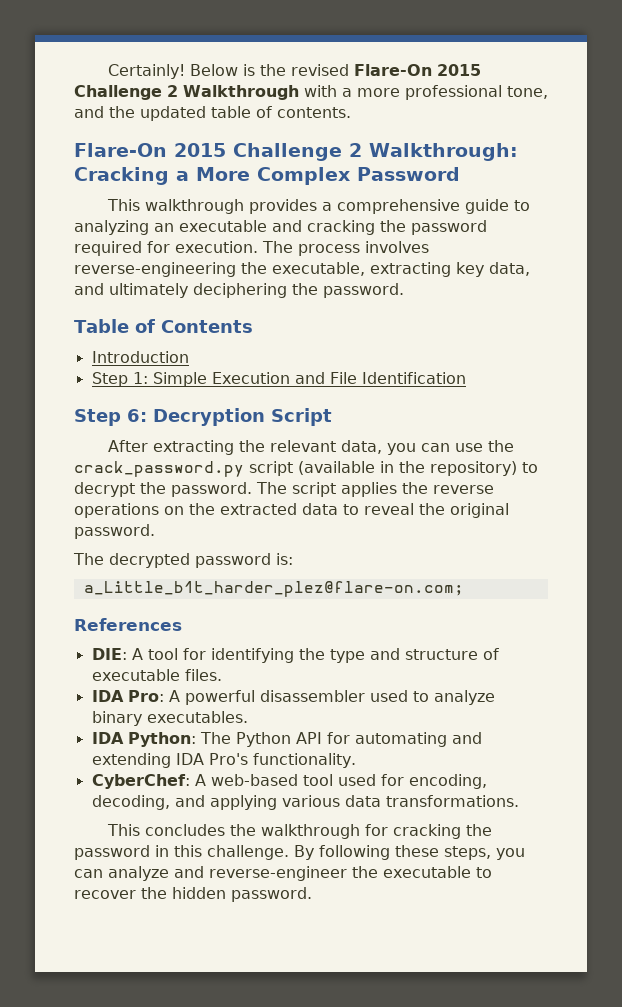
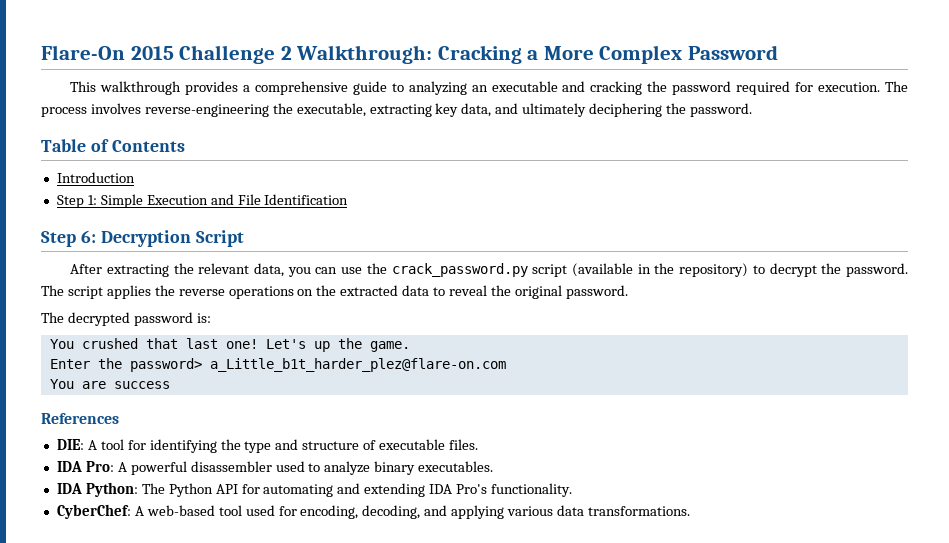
- Certainly! Below is the revised Flare-On 2015 Challenge 2 Walkthrough with a more professional tone, and the updated table of contents.
- a_Little_b1t_harder_plez@flare-on.com;
+ You crushed that last one! Let's up the game.
+ Enter the password> a_Little_b1t_harder_plez@flare-on.com
+ You are success
- This concludes the walkthrough for cracking the password in this challenge. By following these steps, you can analyze and reverse-engineer the executable to recover the hidden password.

